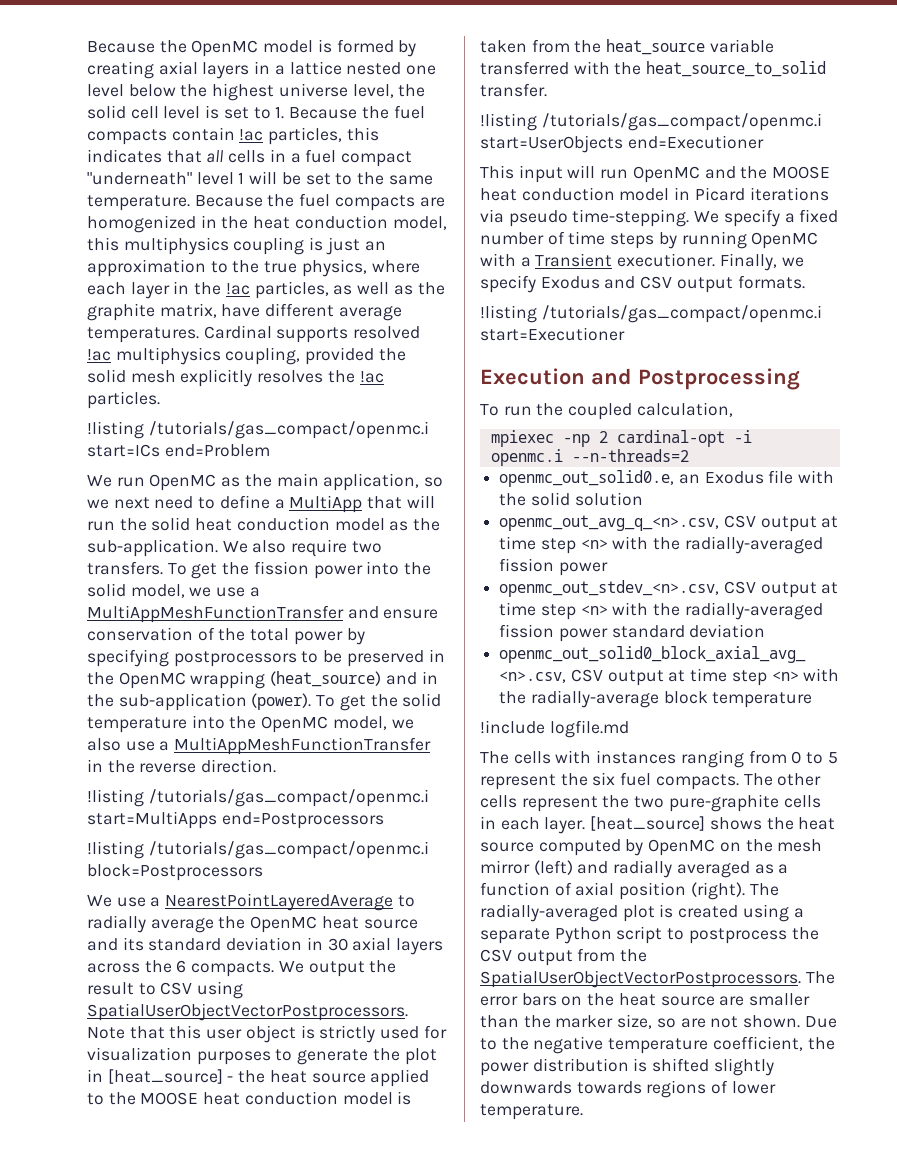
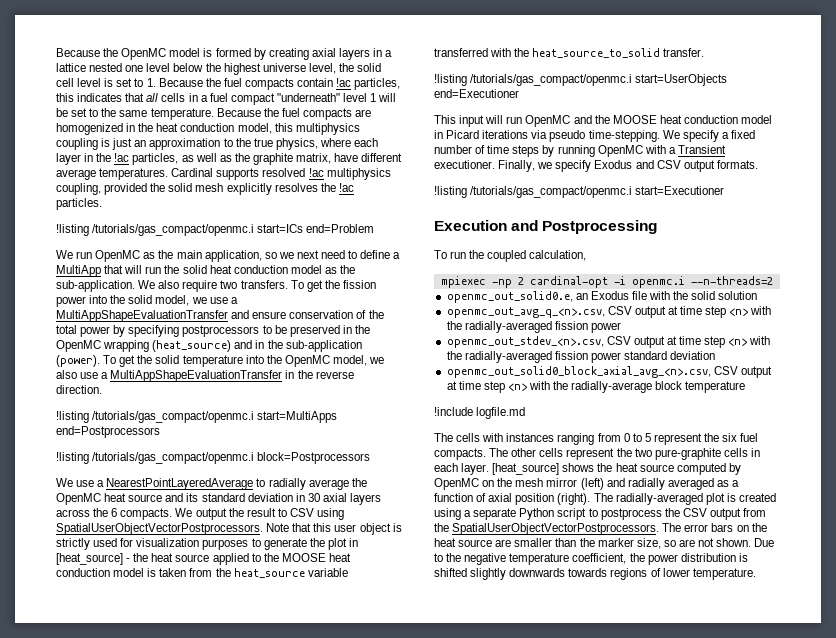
- To get the fission power into the solid model, we use a MultiAppMeshFunctionTransfer and ensure conservation of the total power by specifying postprocessors to be preserved in the OpenMC wrapping (heat_source) and in the sub-application (power).
+ To get the fission power into the solid model, we use a MultiAppShapeEvaluationTransfer and ensure conservation of the total power by specifying postprocessors to be preserved in the OpenMC wrapping (heat_source) and in the sub-application (power).
- To get the solid temperature into the OpenMC model, we also use a MultiAppMeshFunctionTransfer in the reverse direction.
+ To get the solid temperature into the OpenMC model, we also use a MultiAppShapeEvaluationTransfer in the reverse direction.

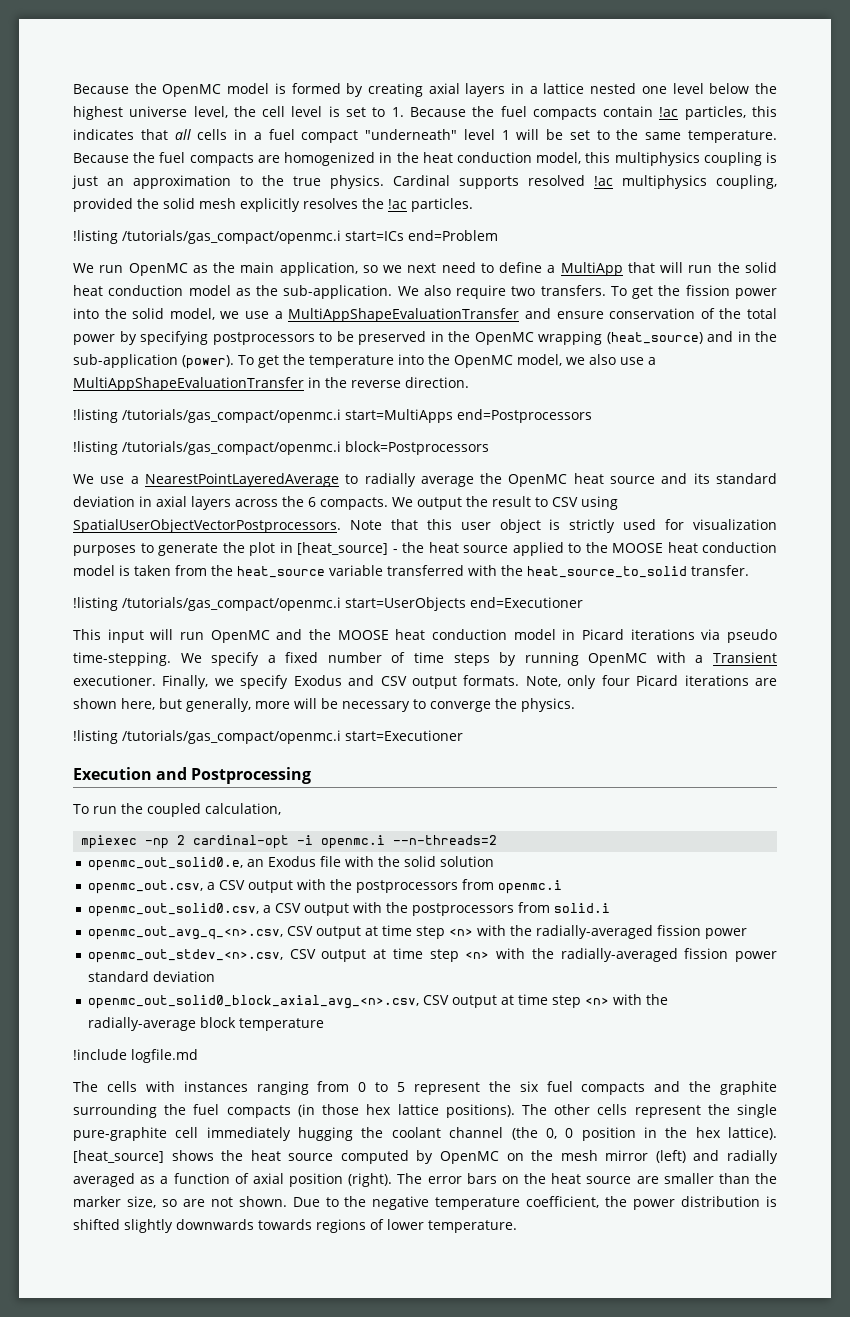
- Because the OpenMC model is formed by creating axial layers in a lattice nested one level below the highest universe level, the solid cell level is set to 1. Because the fuel compacts contain !ac particles, this indicates that all cells in a fuel compact "underneath" level 1 will be set to the same temperature.
+ Because the OpenMC model is formed by creating axial layers in a lattice nested one level below the highest universe level, the cell level is set to 1. Because the fuel compacts contain !ac particles, this indicates that all cells in a fuel compact "underneath" level 1 will be set to the same temperature.
- Because the fuel compacts are homogenized in the heat conduction model, this multiphysics coupling is just an approximation to the true physics, where each layer in the !ac particles, as well as the graphite matrix, have different average temperatures.
+ Because the fuel compacts are homogenized in the heat conduction model, this multiphysics coupling is just an approximation to the true physics.
- To get the solid temperature into the OpenMC model, we also use a MultiAppShapeEvaluationTransfer in the reverse direction.
+ To get the temperature into the OpenMC model, we also use a MultiAppShapeEvaluationTransfer in the reverse direction.
- We use a NearestPointLayeredAverage to radially average the OpenMC heat source and its standard deviation in 30 axial layers across the 6 compacts.
+ We use a NearestPointLayeredAverage to radially average the OpenMC heat source and its standard deviation in axial layers across the 6 compacts.
+ Note, only four Picard iterations are shown here, but generally, more will be necessary to converge the physics.
+ openmc_out.csv, a CSV output with the postprocessors from openmc.i
+ openmc_out_solid0.csv, a CSV output with the postprocessors from solid.i
- The cells with instances ranging from 0 to 5 represent the six fuel compacts.
+ The cells with instances ranging from 0 to 5 represent the six fuel compacts and the graphite surrounding the fuel compacts (in those hex lattice positions).
- The other cells represent the two pure-graphite cells in each layer.
+ The other cells represent the single pure-graphite cell immediately hugging the coolant channel (the 0, 0 position in the hex lattice).
- The radially-averaged plot is created using a separate Python script to postprocess the CSV output from the SpatialUserObjectVectorPostprocessors. The error bars on the heat source are smaller than the marker size, so are not shown.
+ The error bars on the heat source are smaller than the marker size, so are not shown.

